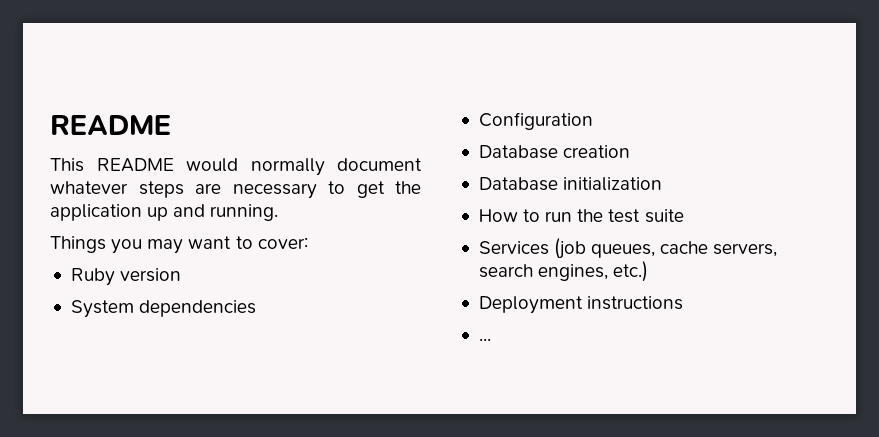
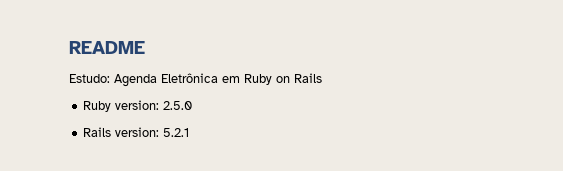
- This README would normally document whatever steps are necessary to get the application up and running.
- Things you may want to cover:
- Ruby version
- System dependencies
- Configuration
- Database creation
- Database initialization
- How to run the test suite
- Services (job queues, cache servers, search engines, etc.)
- Deployment instructions
- ...
+ Estudo: Agenda Eletrônica em Ruby on Rails
+ Ruby version: 2.5.0
+ Rails version: 5.2.1

